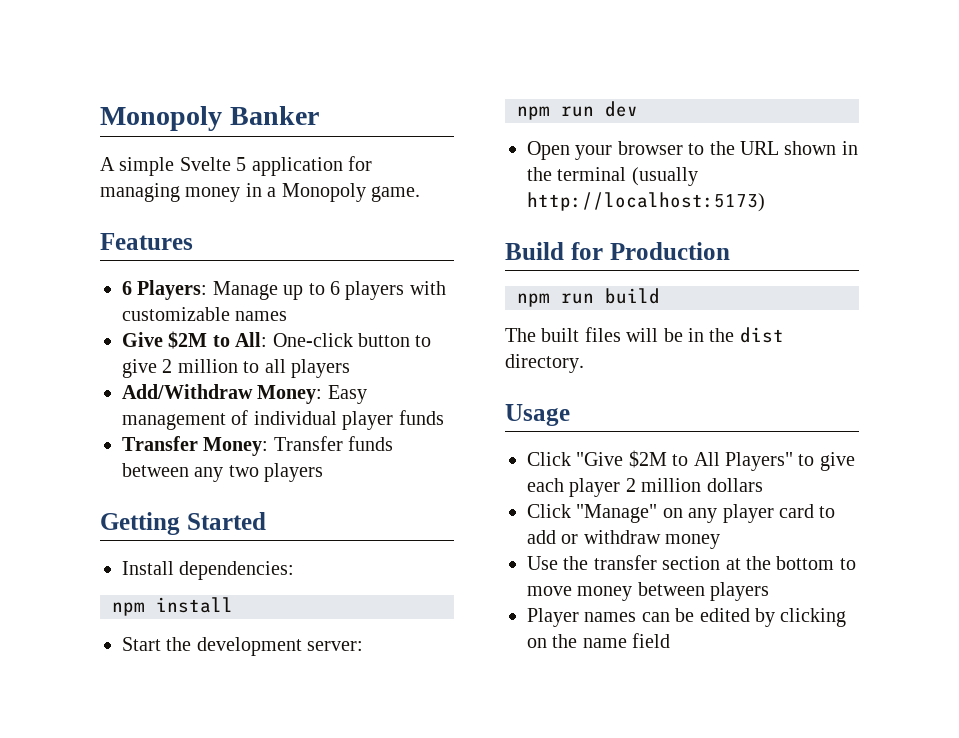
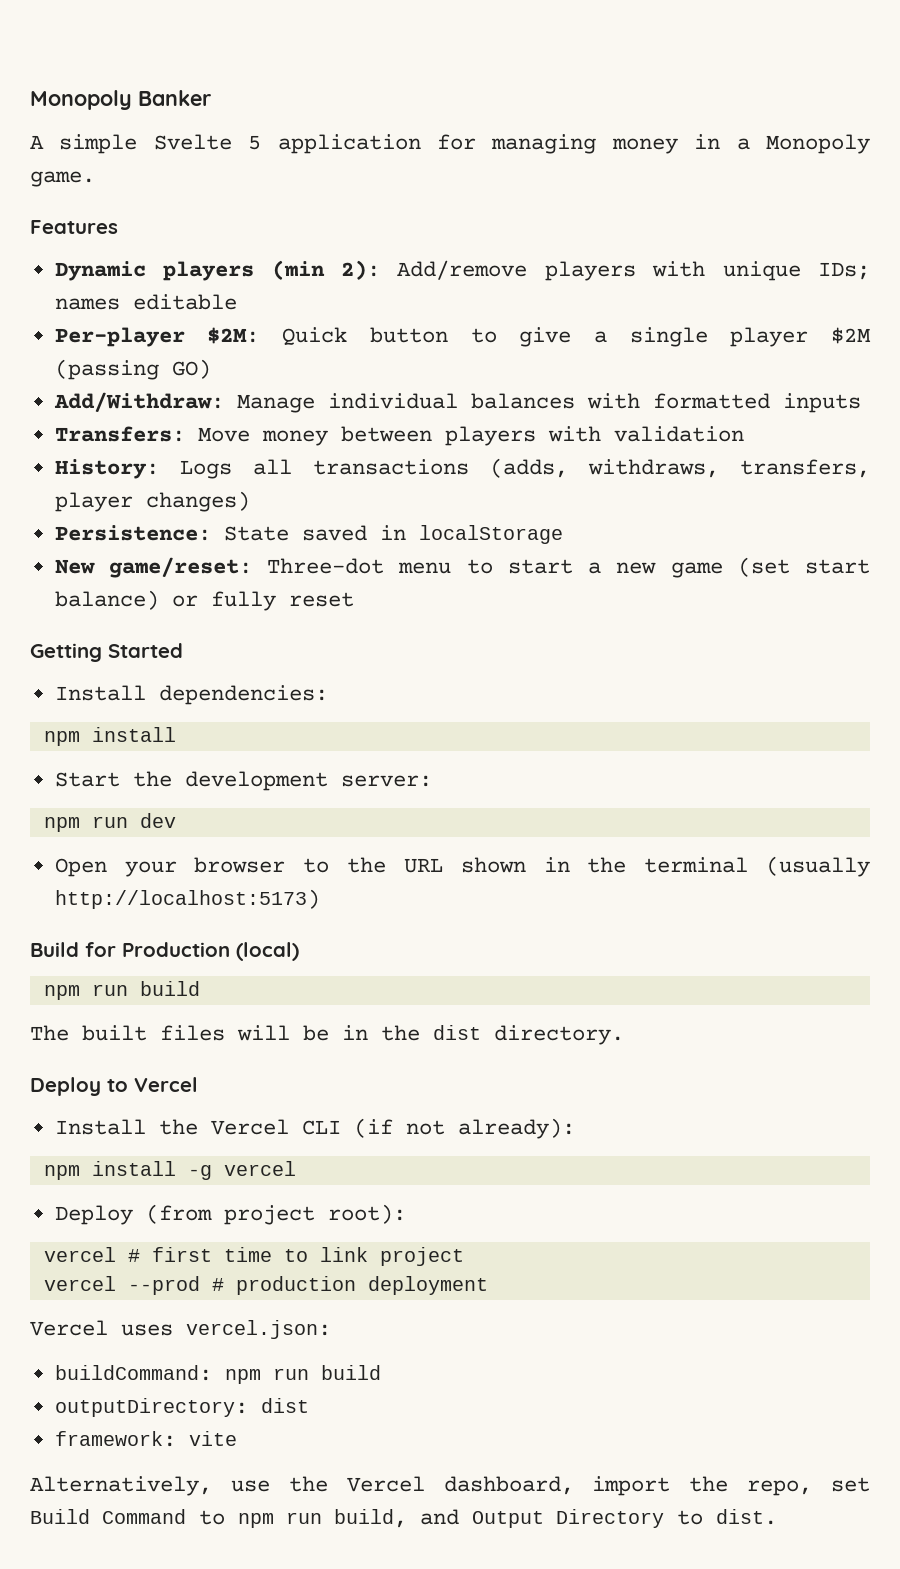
- 6 Players: Manage up to 6 players with customizable names
- Give $2M to All: One-click button to give 2 million to all players
- Add/Withdraw Money: Easy management of individual player funds
- Transfer Money: Transfer funds between any two players
+ Dynamic players (min 2): Add/remove players with unique IDs; names editable
+ Per-player $2M: Quick button to give a single player $2M (passing GO)
+ Add/Withdraw: Manage individual balances with formatted inputs
+ Transfers: Move money between players with validation
+ History: Logs all transactions (adds, withdraws, transfers, player changes)
+ Persistence: State saved in localStorage
+ New game/reset: Three-dot menu to start a new game (set start balance) or fully reset
- Build for Production
+ Build for Production (local)
- Usage
- Click "Give $2M to All Players" to give each player 2 million dollars
- Click "Manage" on any player card to add or withdraw money
- Use the transfer section at the bottom to move money between players
- Player names can be edited by clicking on the name field
+ Deploy to Vercel
+ Install the Vercel CLI (if not already):
+ npm install -g vercel
+ Deploy (from project root):
+ vercel # first time to link project
+ vercel --prod # production deployment
+ Vercel uses vercel.json:
+ buildCommand: npm run build
+ outputDirectory: dist
+ framework: vite
+ Alternatively, use the Vercel dashboard, import the repo, set Build Command to npm run build, and Output Directory to dist.

